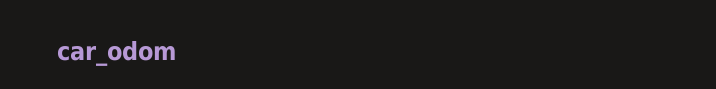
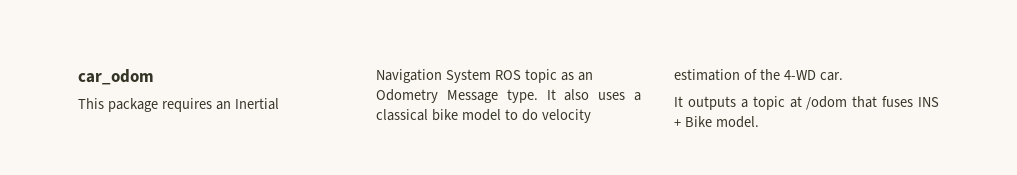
+ This package requires an Inertial Navigation System ROS topic as an Odometry Message type. It also uses a classical bike model to do velocity estimation of the 4-WD car.
+ It outputs a topic at /odom that fuses INS + Bike model.

